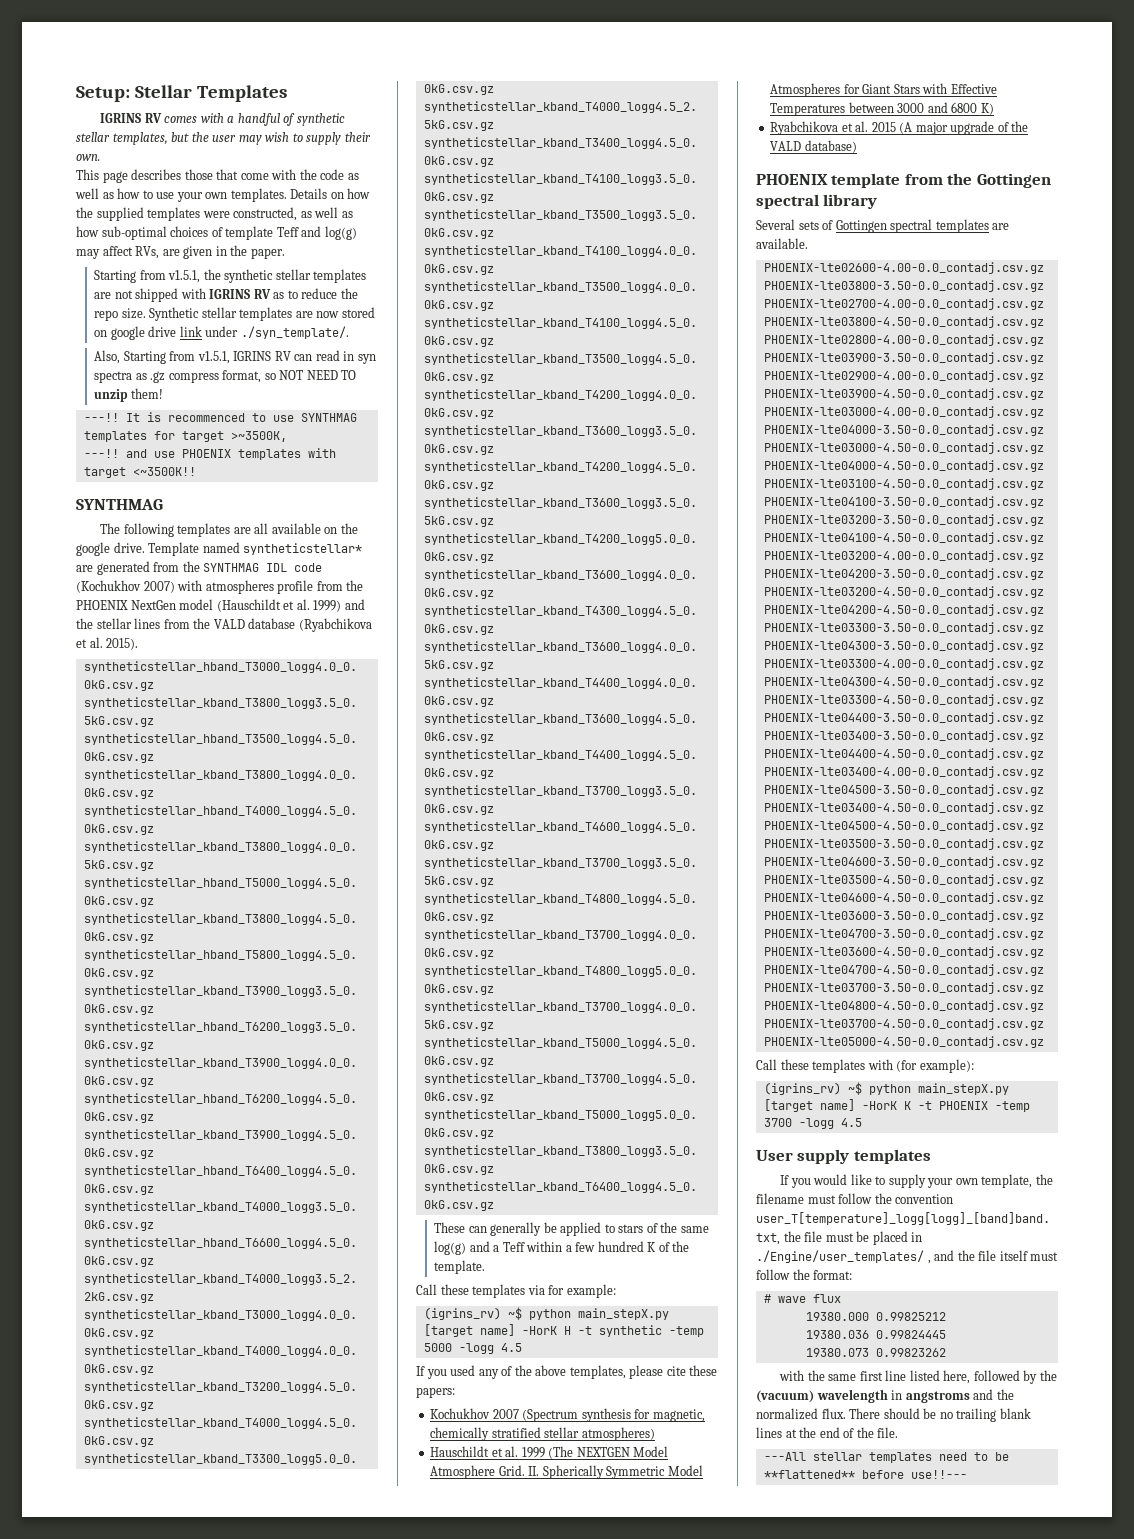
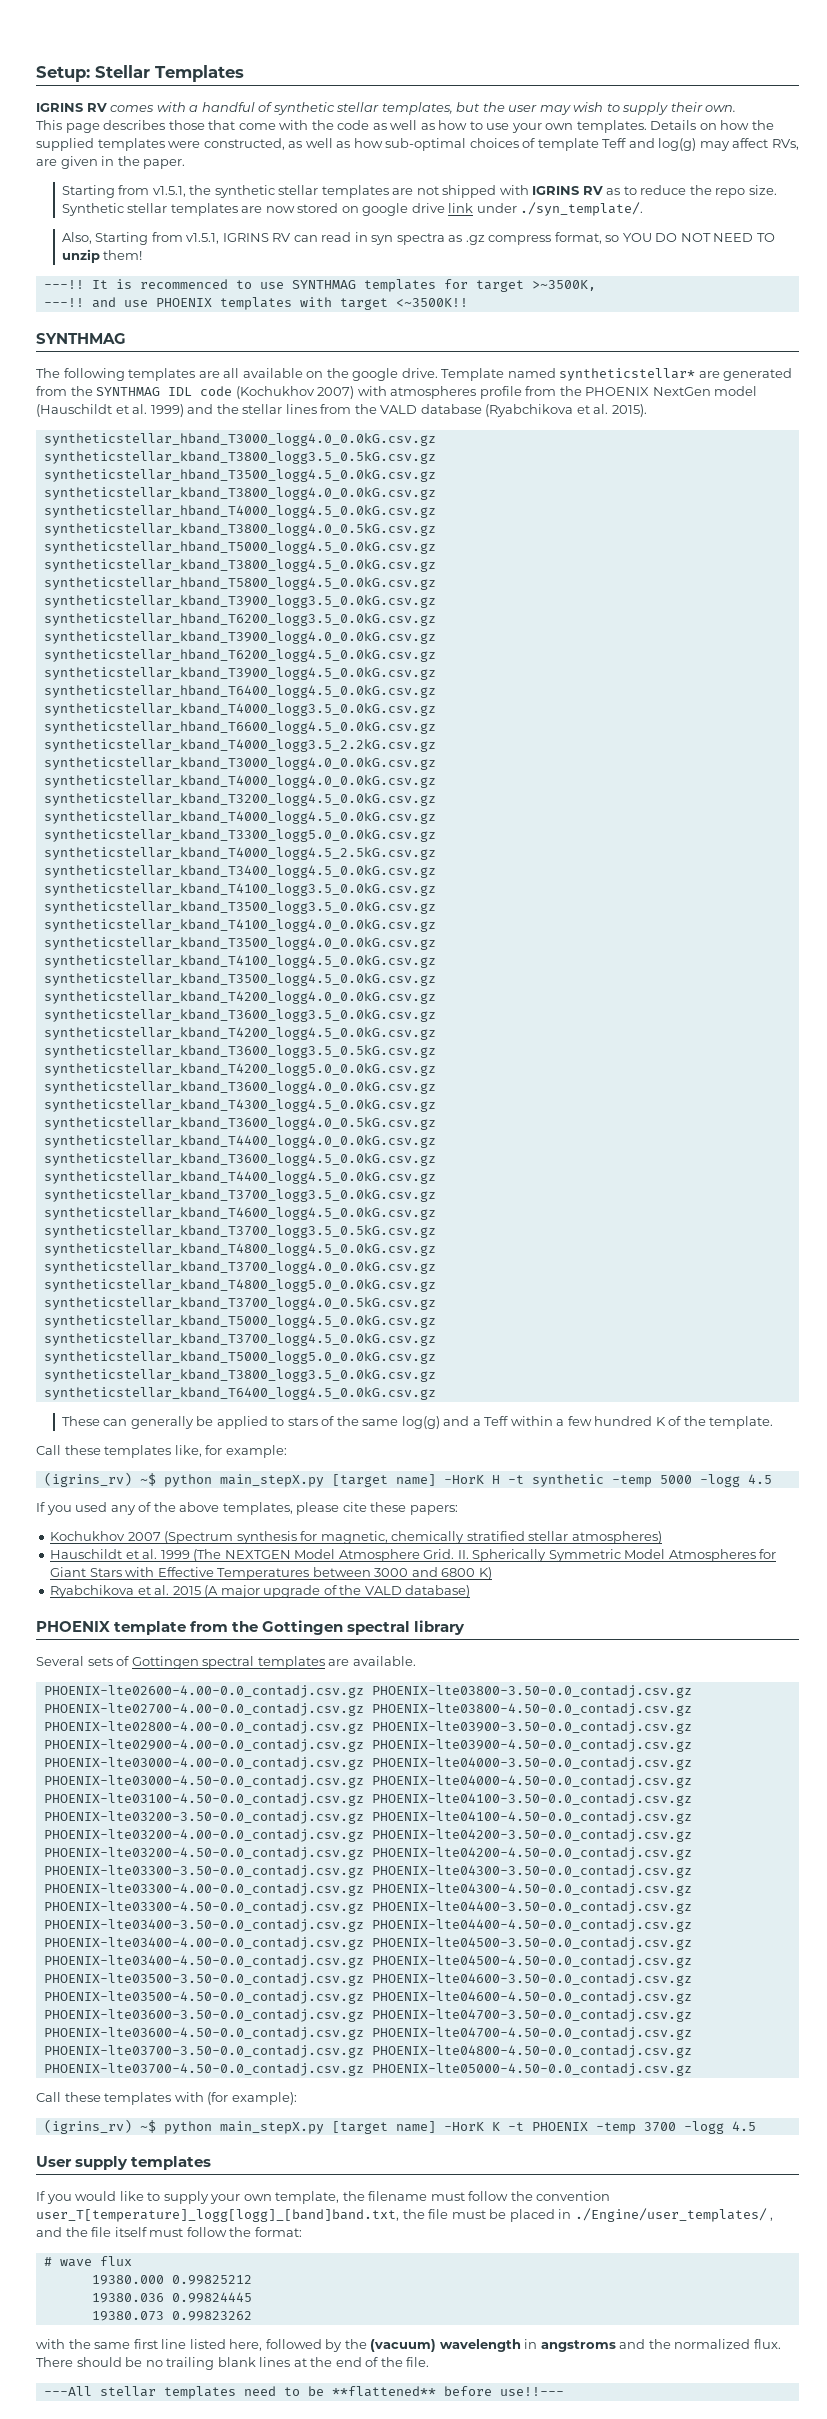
- Also, Starting from v1.5.1, IGRINS RV can read in syn spectra as .gz compress format, so NOT NEED TO unzip them!
+ Also, Starting from v1.5.1, IGRINS RV can read in syn spectra as .gz compress format, so YOU DO NOT NEED TO unzip them!
- Call these templates via for example:
+ Call these templates like, for example:

